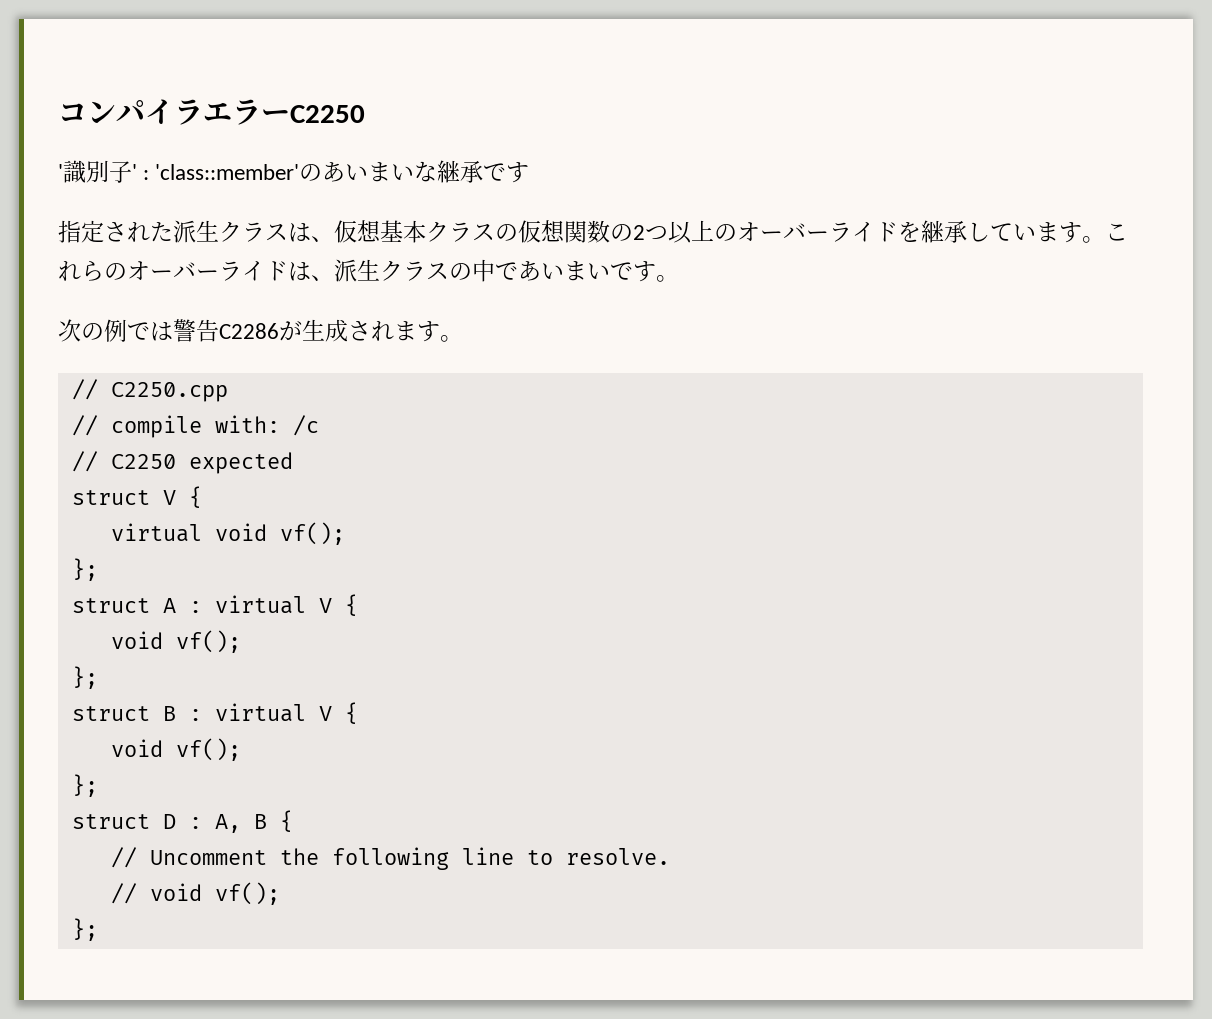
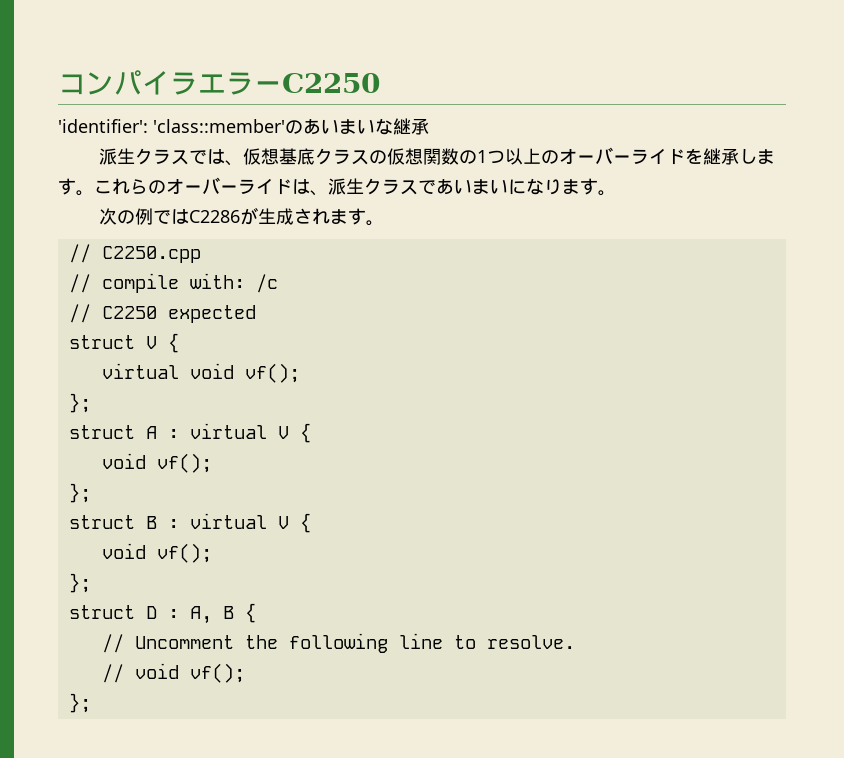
- '識別子' : 'class::member'のあいまいな継承です
- 指定された派生クラスは、仮想基本クラスの仮想関数の2つ以上のオーバーライドを継承しています。
+ 'identifier': 'class::member'のあいまいな継承
+ 派生クラスでは、仮想基底クラスの仮想関数の1つ以上のオーバーライドを継承します。
- これらのオーバーライドは、派生クラスの中であいまいです。
+ これらのオーバーライドは、派生クラスであいまいになります。
- 次の例では警告C2286が生成されます。
+ 次の例ではC2286が生成されます。

